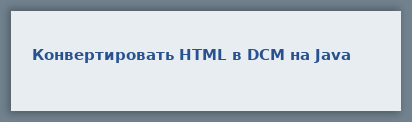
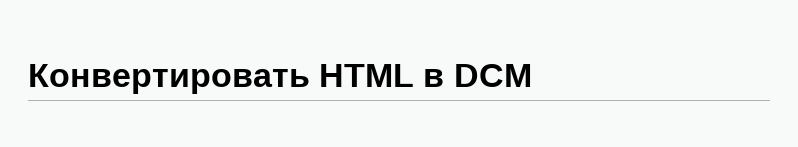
- Конвертировать HTML в DCM на Java
+ Конвертировать HTML в DCM

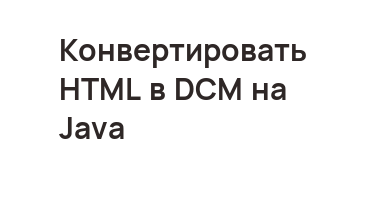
- Конвертировать HTML в DCM
+ Конвертировать HTML в DCM на Java

